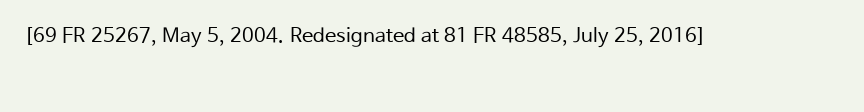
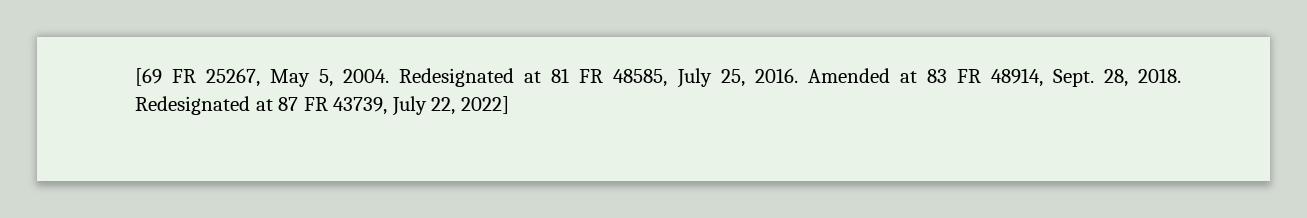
- Redesignated at 81 FR 48585, July 25, 2016]
+ Redesignated at 81 FR 48585, July 25, 2016. Amended at 83 FR 48914, Sept. 28, 2018. Redesignated at 87 FR 43739, July 22, 2022]

